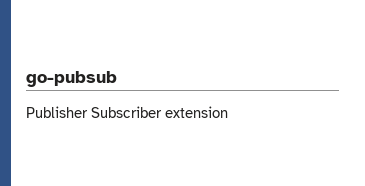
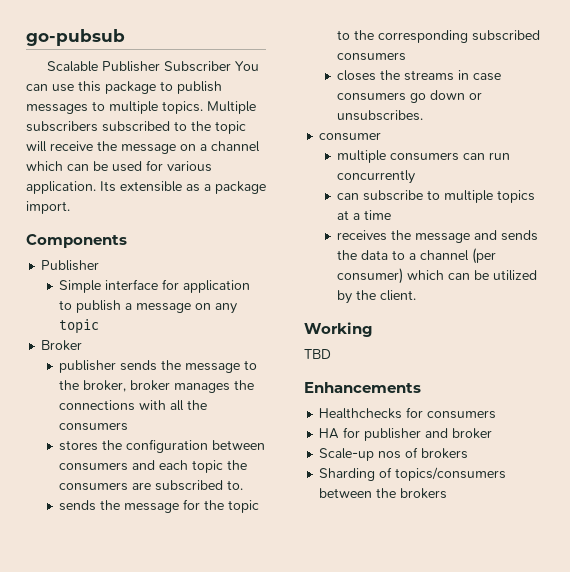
- Publisher Subscriber extension
+ Scalable Publisher Subscriber You can use this package to publish messages to multiple topics. Multiple subscribers subscribed to the topic will receive the message on a channel which can be used for various application. Its extensible as a package import.
+ Components
+ Publisher
+ Simple interface for application to publish a message on any topic
+ Broker
+ publisher sends the message to the broker, broker manages the connections with all the consumers
+ stores the configuration between consumers and each topic the consumers are subscribed to.
+ sends the message for the topic to the corresponding subscribed consumers
+ closes the streams in case consumers go down or unsubscribes.
+ consumer
+ multiple consumers can run concurrently
+ can subscribe to multiple topics at a time
+ receives the message and sends the data to a channel (per consumer) which can be utilized by the client.
+ Working
+ TBD
+ Enhancements
+ Healthchecks for consumers
+ HA for publisher and broker
+ Scale-up nos of brokers
+ Sharding of topics/consumers between the brokers

